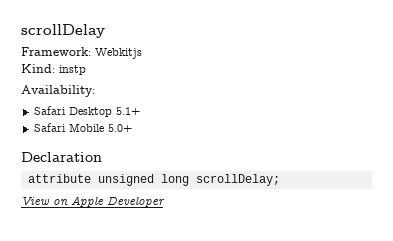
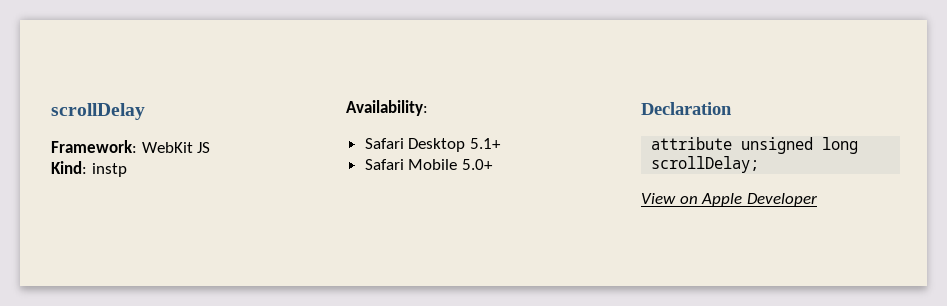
- Framework: Webkitjs
+ Framework: WebKit JS

